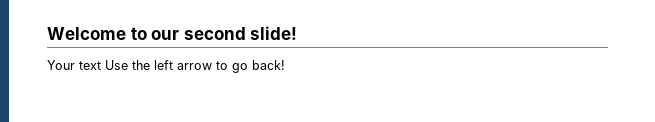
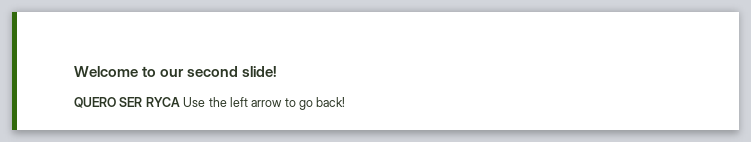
- Your text Use the left arrow to go back!
+ QUERO SER RYCA Use the left arrow to go back!

